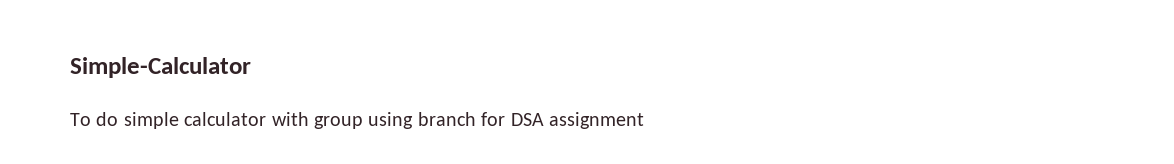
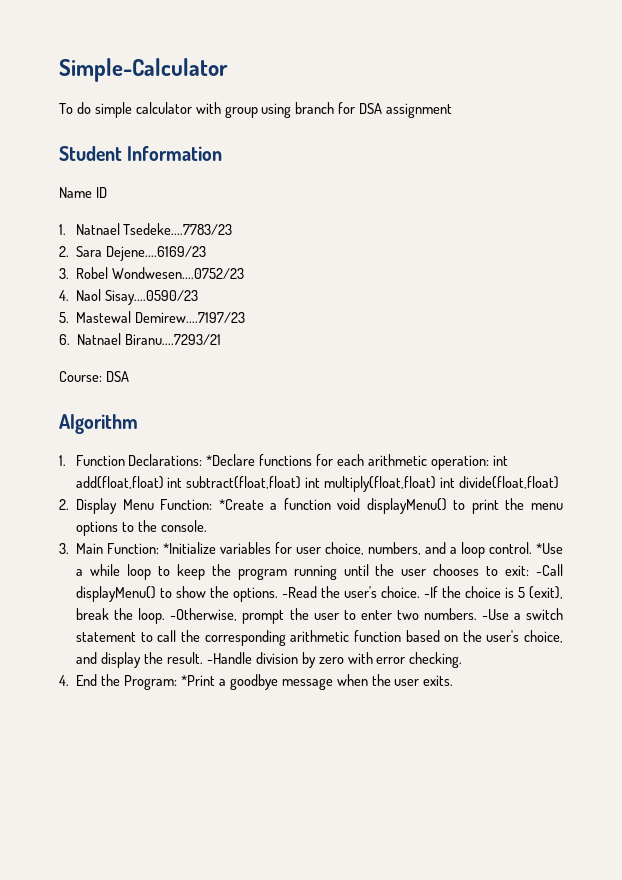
+ Student Information
+ Name ID
+ 1. Natnael Tsedeke....7783/23
+ 2. Sara Dejene....6169/23
+ 3. Robel Wondwesen....0752/23
+ 4. Naol Sisay....0590/23
+ 5. Mastewal Demirew....7197/23
+ 6. Natnael Biranu....7293/21
+ Course: DSA
+ Algorithm
+ 1. Function Declarations: *Declare functions for each arithmetic operation: int add(float,float) int subtract(float,float) int multiply(float,float) int divide(float,float)
+ 2. Display Menu Function: *Create a function void displayMenu() to print the menu options to the console.
+ 3. Main Function: *Initialize variables for user choice, numbers, and a loop control. *Use a while loop to keep the program running until the user chooses to exit: -Call displayMenu() to show the options. -Read the user's choice. -If the choice is 5 (exit), break the loop. -Otherwise, prompt the user to enter two numbers. -Use a switch statement to call the corresponding arithmetic function based on the user's choice, and display the result. -Handle division by zero with error checking.
+ 4. End the Program: *Print a goodbye message when the user exits.

